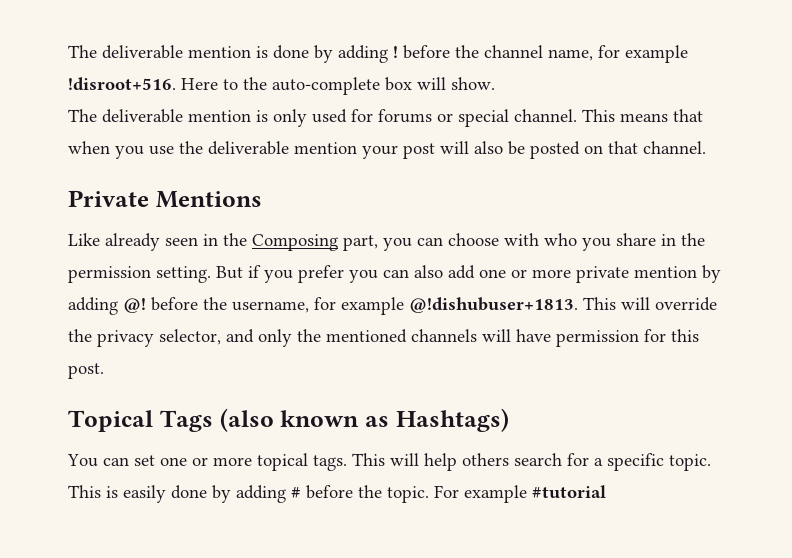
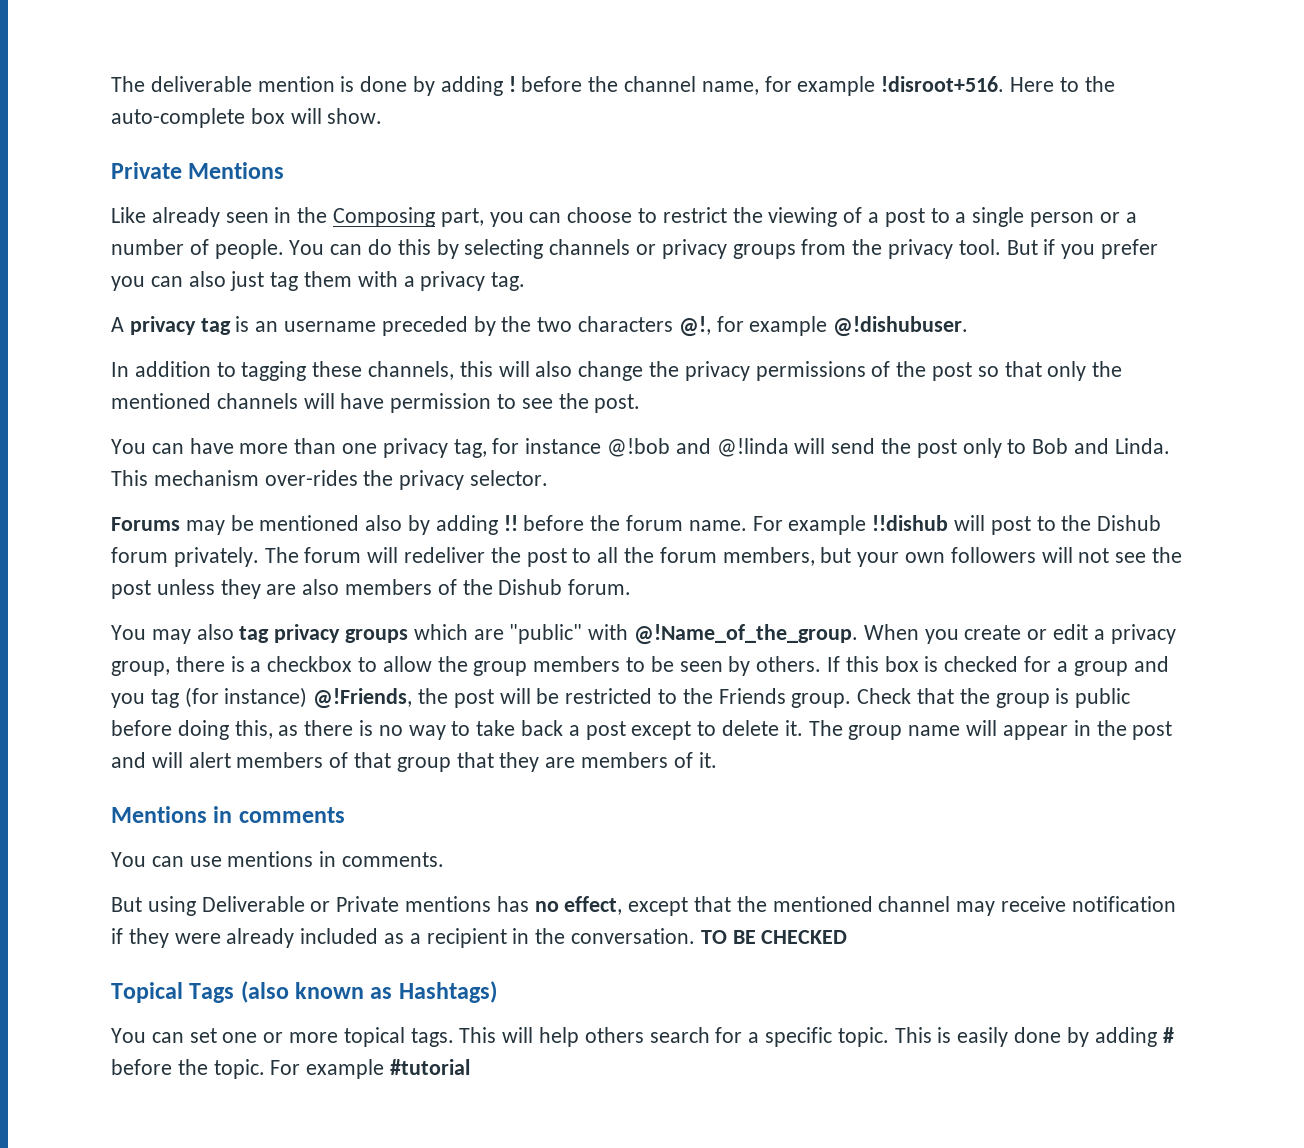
- The deliverable mention is only used for forums or special channel. This means that when you use the deliverable mention your post will also be posted on that channel.
- Like already seen in the Composing part, you can choose with who you share in the permission setting.
+ Like already seen in the Composing part, you can choose to restrict the viewing of a post to a single person or a number of people. You can do this by selecting channels or privacy groups from the privacy tool.
- But if you prefer you can also add one or more private mention by adding @! before the username, for example @!dishubuser+1813. This will override the privacy selector, and only the mentioned channels will have permission for this post.
+ But if you prefer you can also just tag them with a privacy tag.
+ A privacy tag is an username preceded by the two characters @!, for example @!dishubuser.
+ In addition to tagging these channels, this will also change the privacy permissions of the post so that only the mentioned channels will have permission to see the post.
+ You can have more than one privacy tag, for instance @!bob and @!linda will send the post only to Bob and Linda. This mechanism over-rides the privacy selector.
+ Forums may be mentioned also by adding !! before the forum name. For example !!dishub will post to the Dishub forum privately. The forum will redeliver the post to all the forum members, but your own followers will not see the post unless they are also members of the Dishub forum.
+ You may also tag privacy groups which are "public" with @!Name_of_the_group. When you create or edit a privacy group, there is a checkbox to allow the group members to be seen by others. If this box is checked for a group and you tag (for instance) @!Friends, the post will be restricted to the Friends group. Check that the group is public before doing this, as there is no way to take back a post except to delete it. The group name will appear in the post and will alert members of that group that they are members of it.
+ Mentions in comments
+ You can use mentions in comments.
+ But using Deliverable or Private mentions has no effect, except that the mentioned channel may receive notification if they were already included as a recipient in the conversation. TO BE CHECKED

